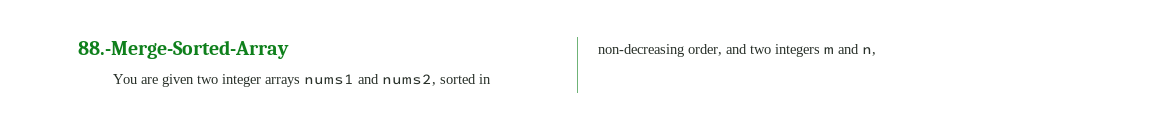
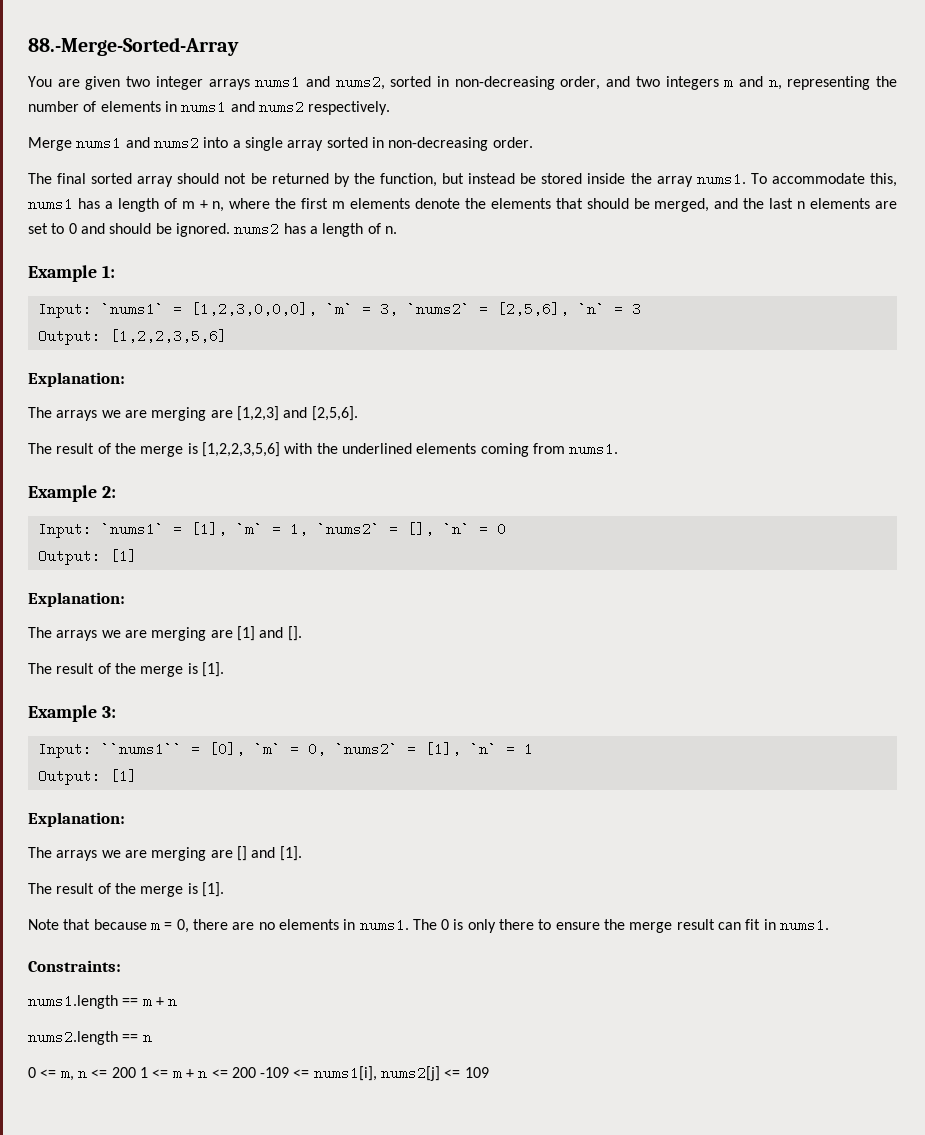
- You are given two integer arrays nums1 and nums2, sorted in non-decreasing order, and two integers m and n,
+ You are given two integer arrays nums1 and nums2, sorted in non-decreasing order, and two integers m and n, representing the number of elements in nums1 and nums2 respectively.
+ Merge nums1 and nums2 into a single array sorted in non-decreasing order.
+ The final sorted array should not be returned by the function, but instead be stored inside the array nums1. To accommodate this, nums1 has a length of m + n, where the first m elements denote the elements that should be merged, and the last n elements are set to 0 and should be ignored. nums2 has a length of n.
+ Example 1:
+ Input: `nums1` = [1,2,3,0,0,0], `m` = 3, `nums2` = [2,5,6], `n` = 3
+ Output: [1,2,2,3,5,6]
+ Explanation:
+ The arrays we are merging are [1,2,3] and [2,5,6].
+ The result of the merge is [1,2,2,3,5,6] with the underlined elements coming from nums1.
+ Example 2:
+ Input: `nums1` = [1], `m` = 1, `nums2` = [], `n` = 0
+ Output: [1]
+ Explanation:
+ The arrays we are merging are [1] and [].
+ The result of the merge is [1].
+ Example 3:
+ Input: ``nums1`` = [0], `m` = 0, `nums2` = [1], `n` = 1
+ Output: [1]
+ Explanation:
+ The arrays we are merging are [] and [1].
+ The result of the merge is [1].
+ Note that because m = 0, there are no elements in nums1. The 0 is only there to ensure the merge result can fit in nums1.
+ Constraints:
+ nums1.length == m + n
+ nums2.length == n
+ 0 <= m, n <= 200 1 <= m + n <= 200 -109 <= nums1[i], nums2[j] <= 109

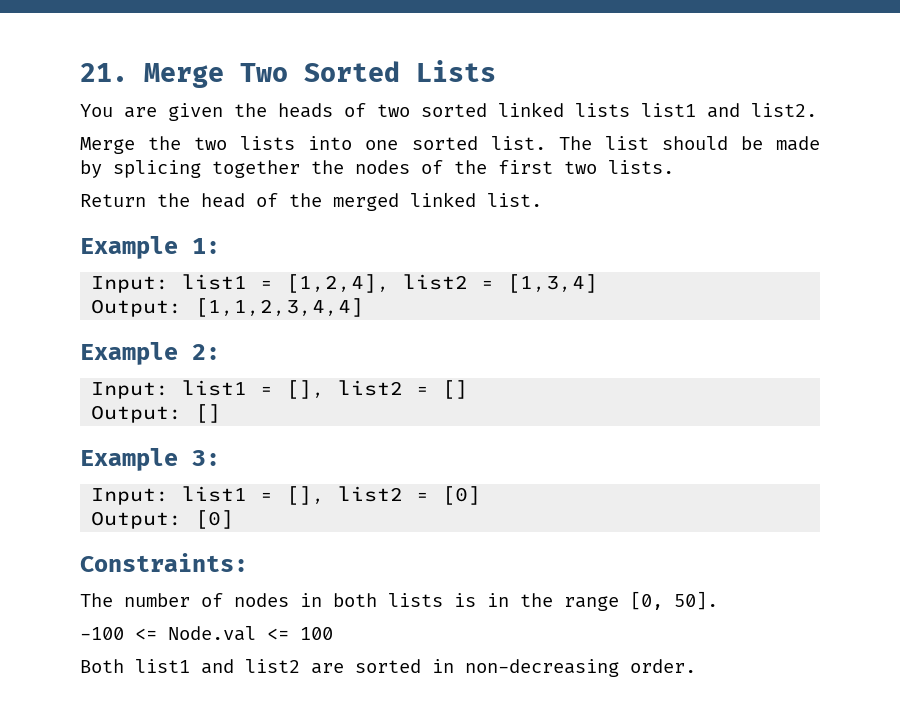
- 88.-Merge-Sorted-Array
- You are given two integer arrays nums1 and nums2, sorted in non-decreasing order, and two integers m and n, representing the number of elements in nums1 and nums2 respectively.
- Merge nums1 and nums2 into a single array sorted in non-decreasing order.
- The final sorted array should not be returned by the function, but instead be stored inside the array nums1. To accommodate this, nums1 has a length of m + n, where the first m elements denote the elements that should be merged, and the last n elements are set to 0 and should be ignored. nums2 has a length of n.
+ 21. Merge Two Sorted Lists
+ You are given the heads of two sorted linked lists list1 and list2.
+ Merge the two lists into one sorted list. The list should be made by splicing together the nodes of the first two lists.
+ Return the head of the merged linked list.
  Example 1:
- Input: `nums1` = [1,2,3,0,0,0], `m` = 3, `nums2` = [2,5,6], `n` = 3
- Output: [1,2,2,3,5,6]
- Explanation:
- The arrays we are merging are [1,2,3] and [2,5,6].
- The result of the merge is [1,2,2,3,5,6] with the underlined elements coming from nums1.
+ Input: list1 = [1,2,4], list2 = [1,3,4]
+ Output: [1,1,2,3,4,4]
  Example 2:
- Input: `nums1` = [1], `m` = 1, `nums2` = [], `n` = 0
- Output: [1]
- Explanation:
- The arrays we are merging are [1] and [].
- The result of the merge is [1].
+ Input: list1 = [], list2 = []
+ Output: []
  Example 3:
- Input: ``nums1`` = [0], `m` = 0, `nums2` = [1], `n` = 1
- Output: [1]
- Explanation:
- The arrays we are merging are [] and [1].
- The result of the merge is [1].
- Note that because m = 0, there are no elements in nums1. The 0 is only there to ensure the merge result can fit in nums1.
+ Input: list1 = [], list2 = [0]
+ Output: [0]
  Constraints:
- nums1.length == m + n
- nums2.length == n
- 0 <= m, n <= 200 1 <= m + n <= 200 -109 <= nums1[i], nums2[j] <= 109
+ The number of nodes in both lists is in the range [0, 50].
+ -100 <= Node.val <= 100
+ Both list1 and list2 are sorted in non-decreasing order.

